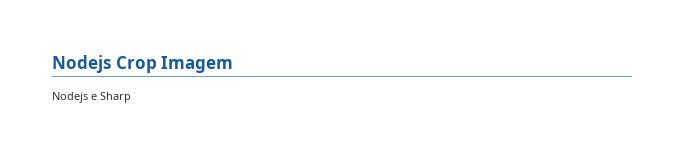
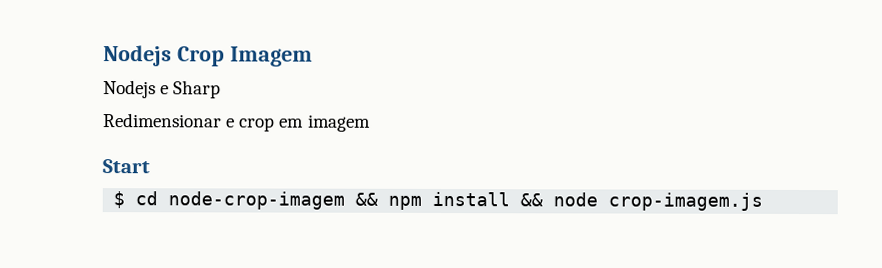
+ Redimensionar e crop em imagem
+ Start
+ $ cd node-crop-imagem && npm install && node crop-imagem.js

